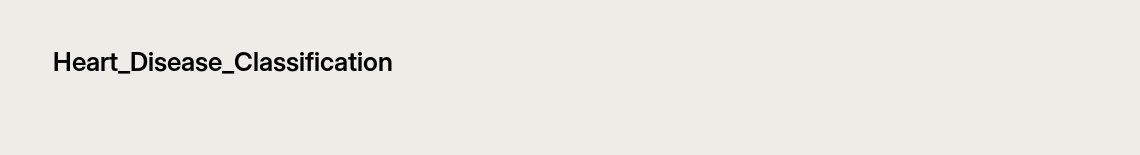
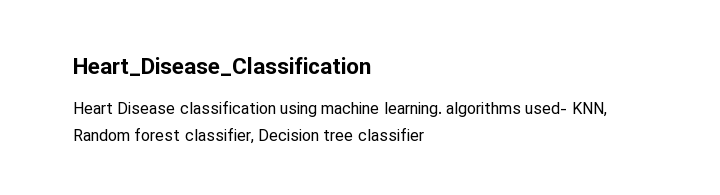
+ Heart Disease classification using machine learning. algorithms used- KNN, Random forest classifier, Decision tree classifier

